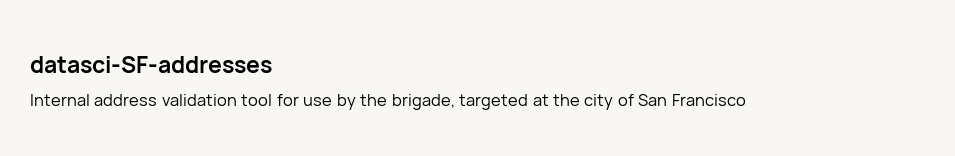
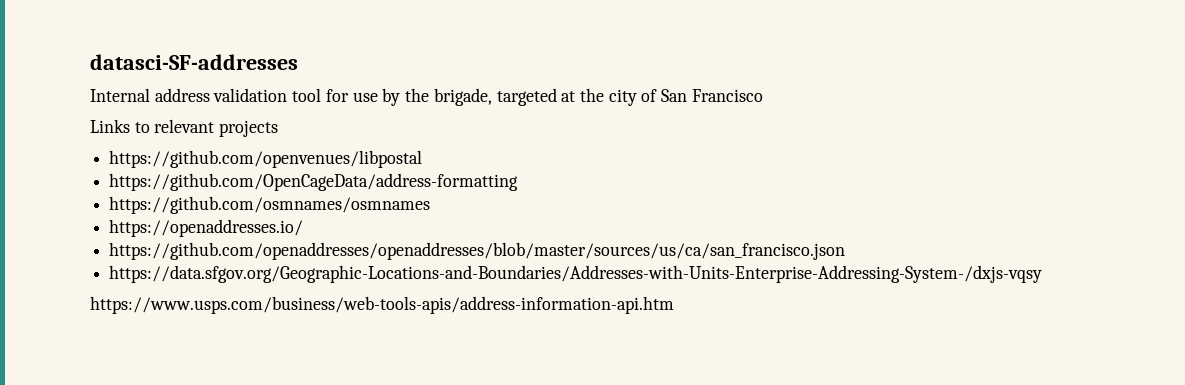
+ Links to relevant projects
+ https://github.com/openvenues/libpostal
+ https://github.com/OpenCageData/address-formatting
+ https://github.com/osmnames/osmnames
+ https://openaddresses.io/
+ https://github.com/openaddresses/openaddresses/blob/master/sources/us/ca/san_francisco.json
+ https://data.sfgov.org/Geographic-Locations-and-Boundaries/Addresses-with-Units-Enterprise-Addressing-System-/dxjs-vqsy
+ https://www.usps.com/business/web-tools-apis/address-information-api.htm

